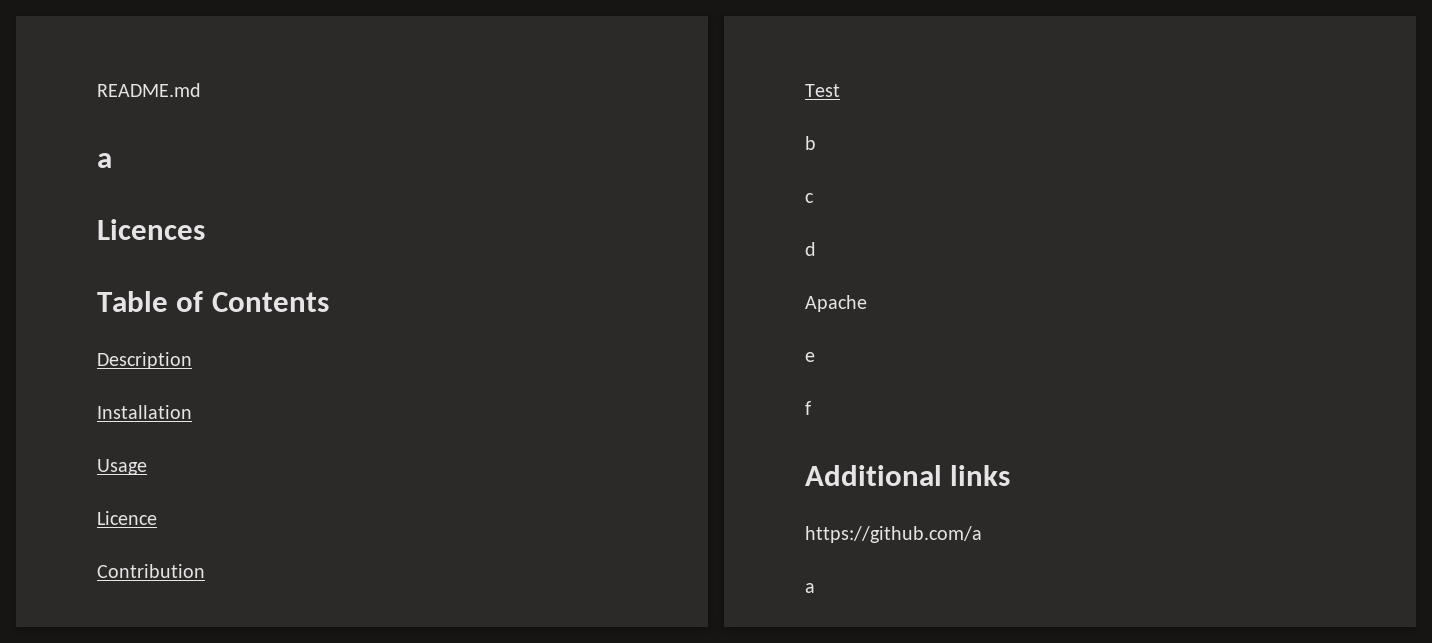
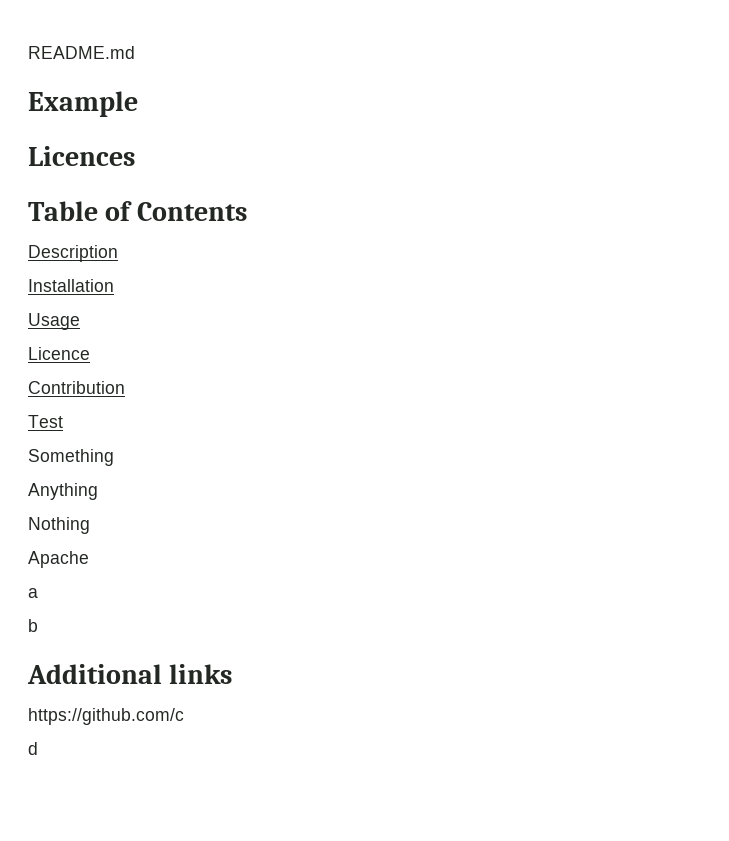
  README.md
- a
+ Example
- b
- c
- d
+ Something
+ Anything
+ Nothing
- e
- f
+ a
+ b
- https://github.com/a
- a
+ https://github.com/c
+ d

